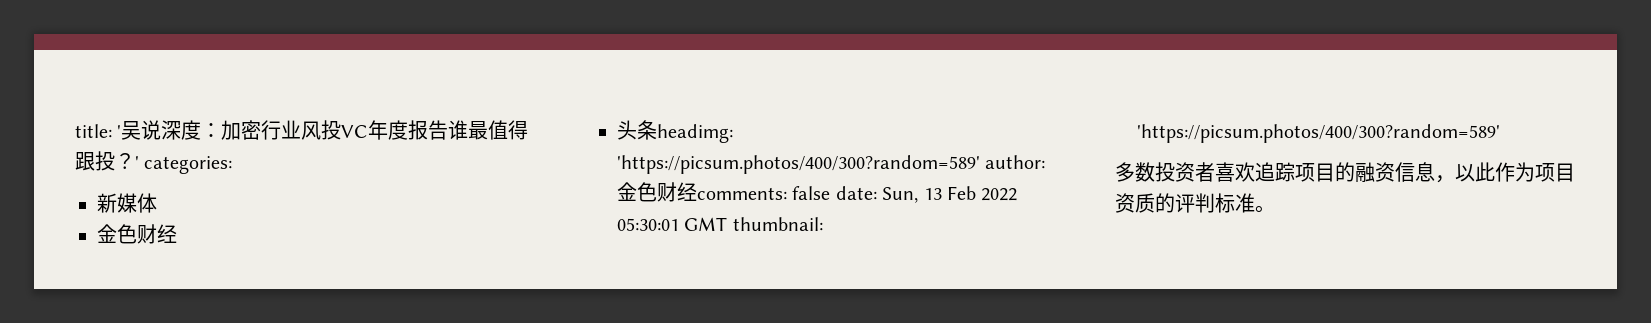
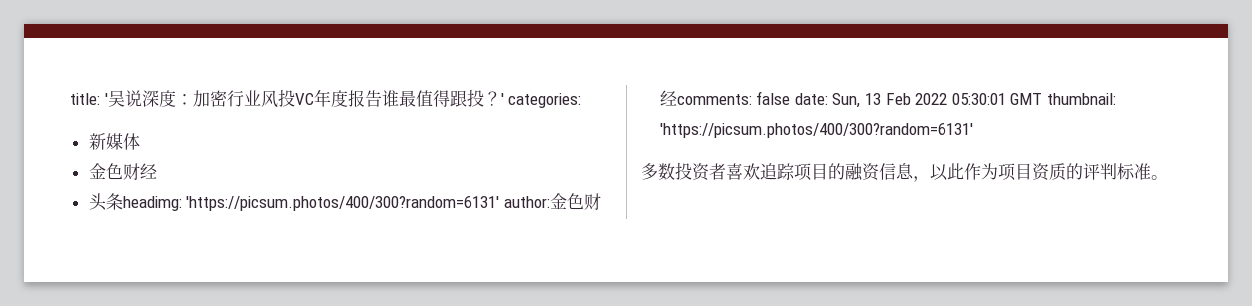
- 头条headimg: 'https://picsum.photos/400/300?random=589' author:金色财经comments: false date: Sun, 13 Feb 2022 05:30:01 GMT thumbnail: 'https://picsum.photos/400/300?random=589'
+ 头条headimg: 'https://picsum.photos/400/300?random=6131' author:金色财经comments: false date: Sun, 13 Feb 2022 05:30:01 GMT thumbnail: 'https://picsum.photos/400/300?random=6131'

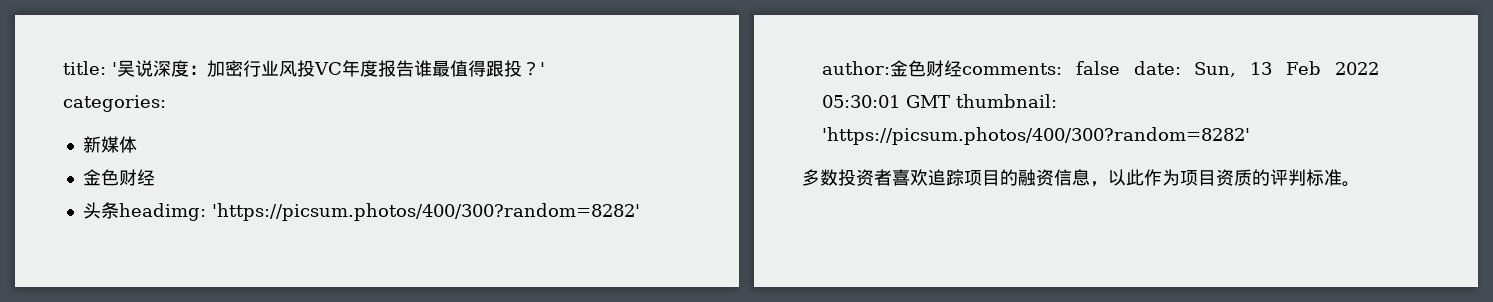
- 头条headimg: 'https://picsum.photos/400/300?random=6131' author:金色财经comments: false date: Sun, 13 Feb 2022 05:30:01 GMT thumbnail: 'https://picsum.photos/400/300?random=6131'
+ 头条headimg: 'https://picsum.photos/400/300?random=8282' author:金色财经comments: false date: Sun, 13 Feb 2022 05:30:01 GMT thumbnail: 'https://picsum.photos/400/300?random=8282'

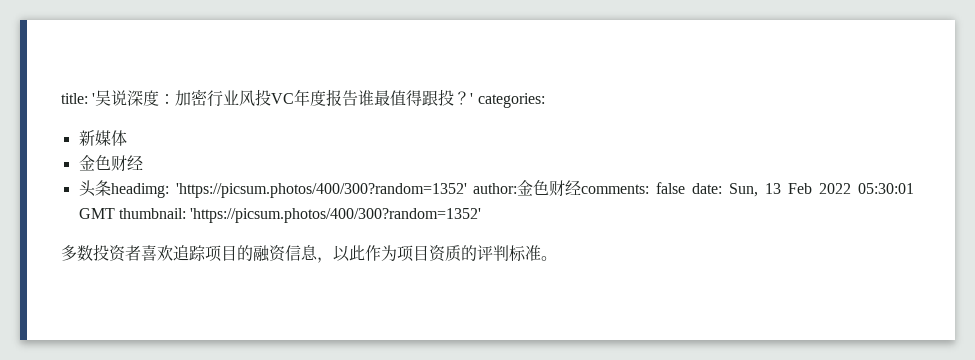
- 头条headimg: 'https://picsum.photos/400/300?random=8282' author:金色财经comments: false date: Sun, 13 Feb 2022 05:30:01 GMT thumbnail: 'https://picsum.photos/400/300?random=8282'
+ 头条headimg: 'https://picsum.photos/400/300?random=1352' author:金色财经comments: false date: Sun, 13 Feb 2022 05:30:01 GMT thumbnail: 'https://picsum.photos/400/300?random=1352'

